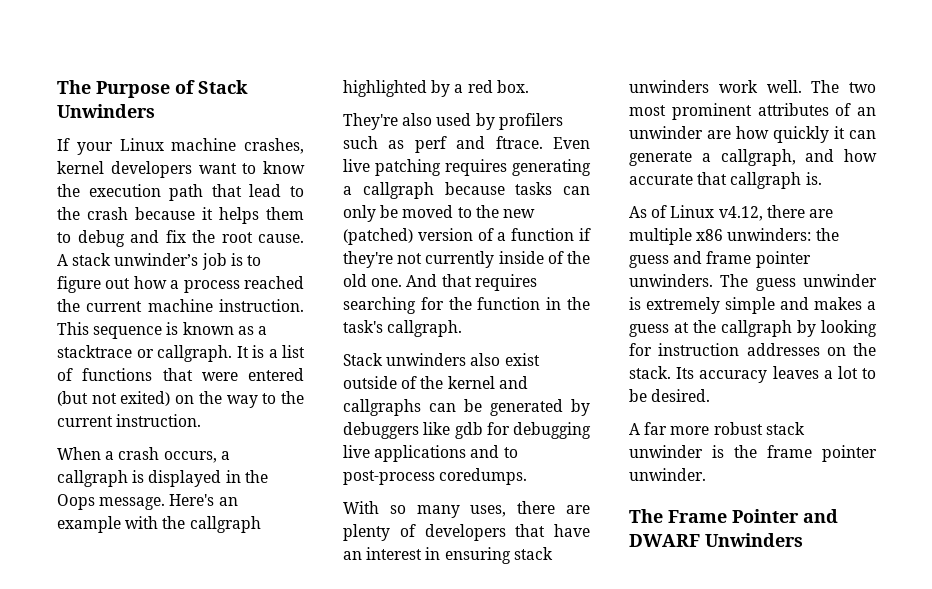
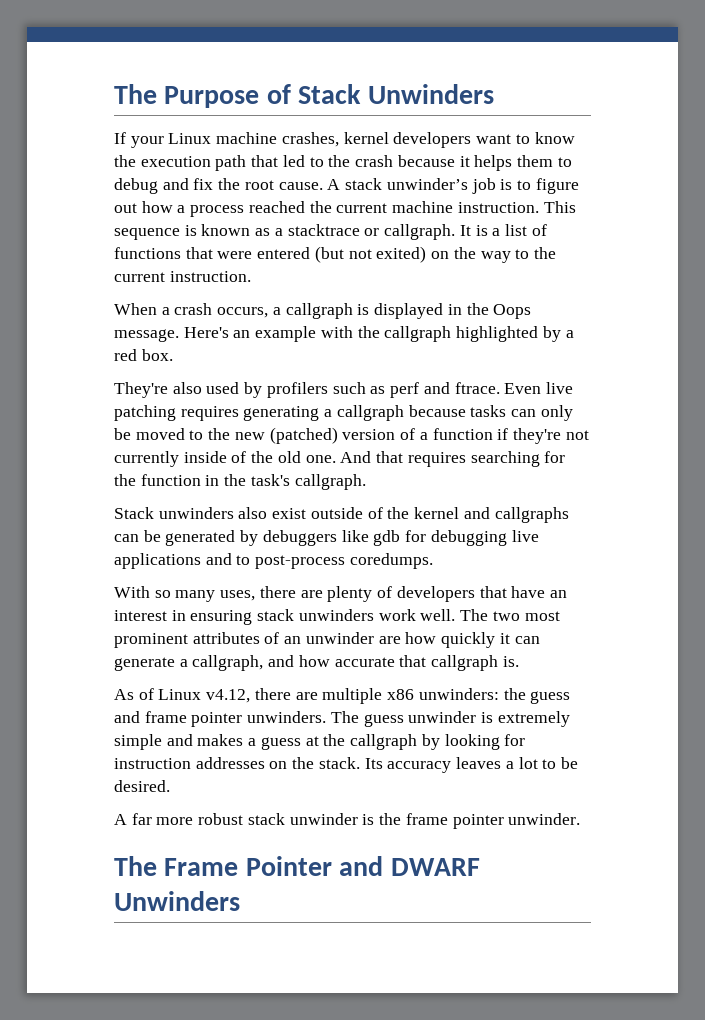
- If your Linux machine crashes, kernel developers want to know the execution path that lead to the crash because it helps them to debug and fix the root cause.
+ If your Linux machine crashes, kernel developers want to know the execution path that led to the crash because it helps them to debug and fix the root cause.

